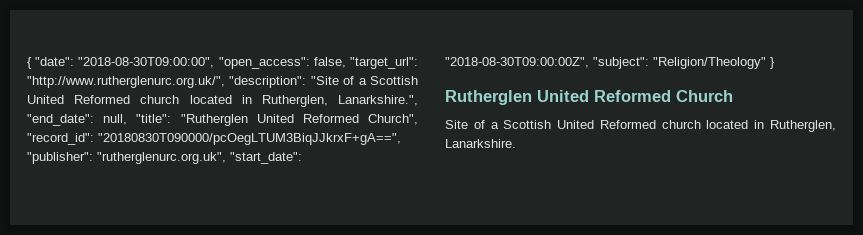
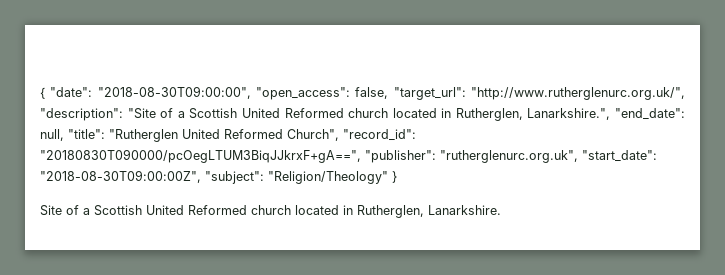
- Rutherglen United Reformed Church

